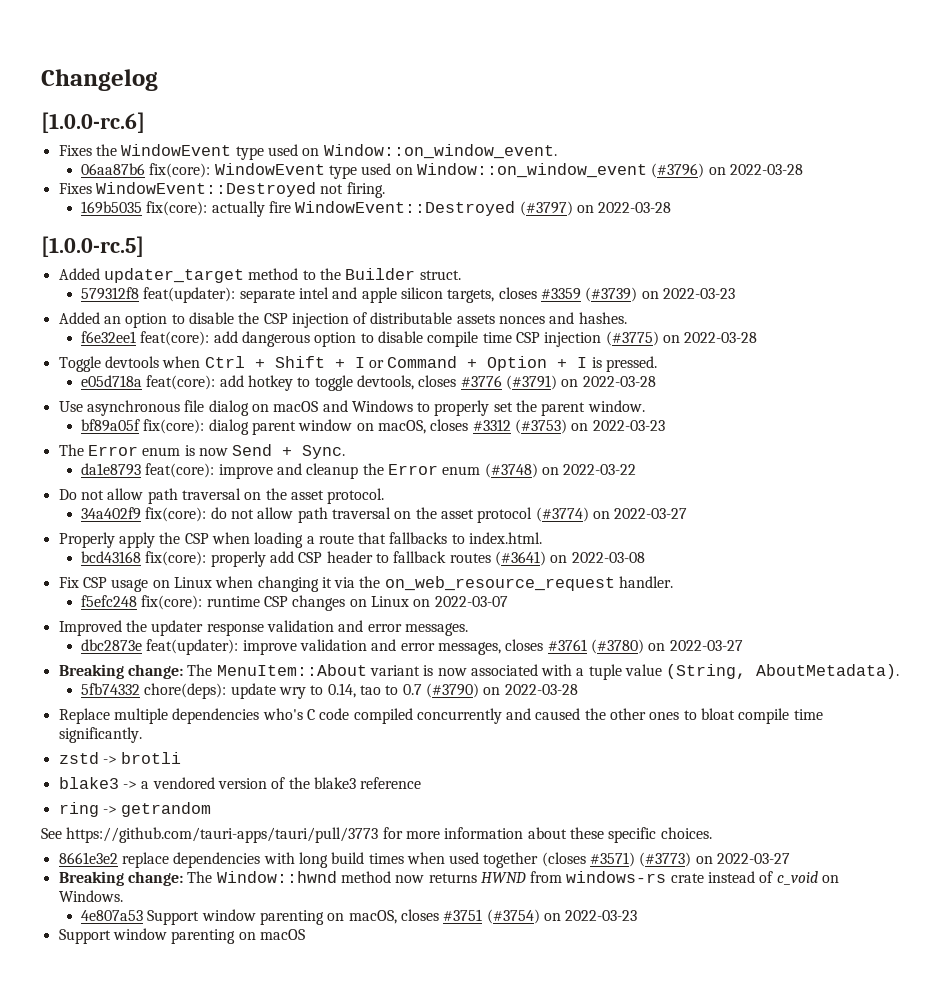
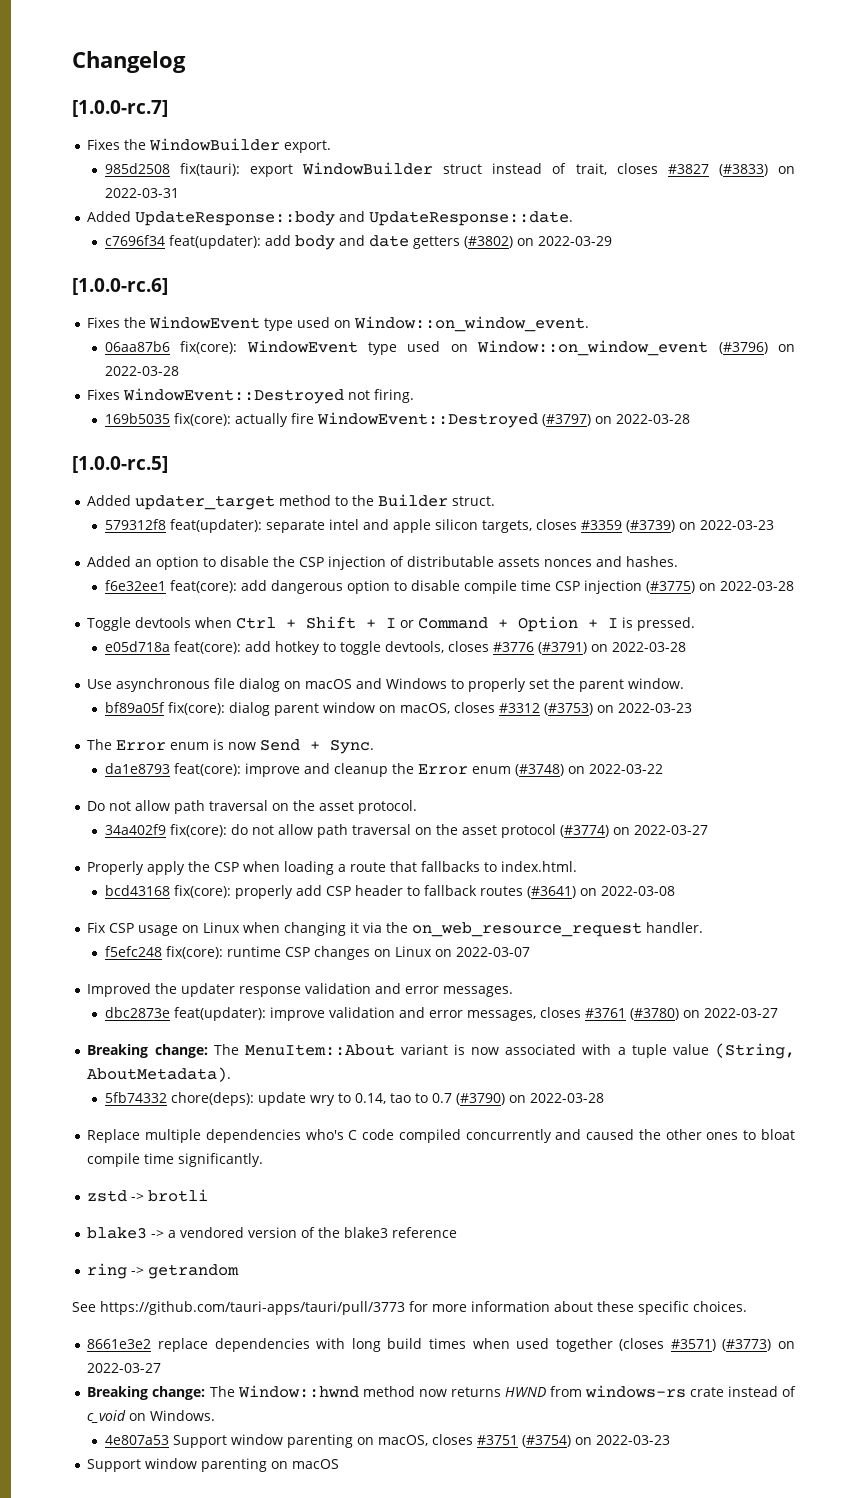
+ [1.0.0-rc.7]
+ Fixes the WindowBuilder export.
+ 985d2508 fix(tauri): export WindowBuilder struct instead of trait, closes #3827 (#3833) on 2022-03-31
+ Added UpdateResponse::body and UpdateResponse::date.
+ c7696f34 feat(updater): add body and date getters (#3802) on 2022-03-29

